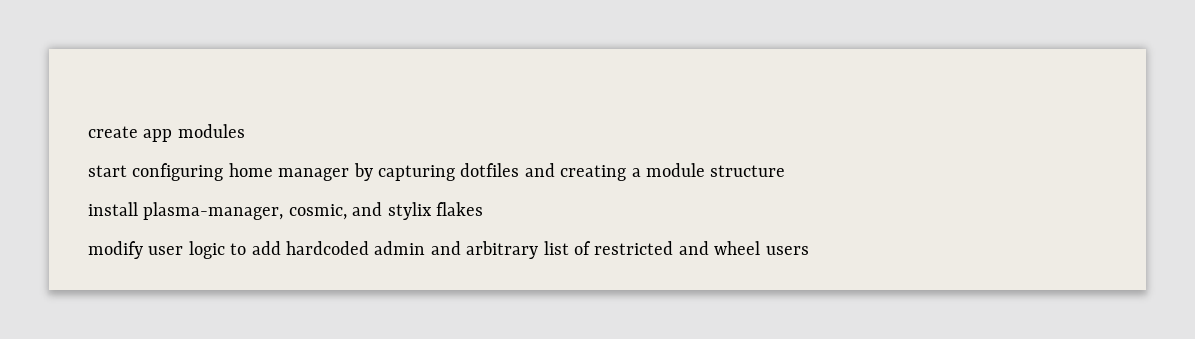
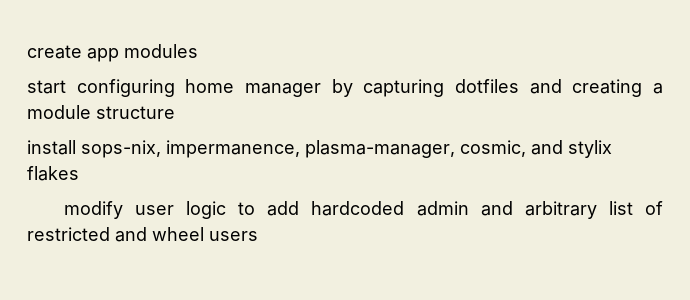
- install plasma-manager, cosmic, and stylix flakes
+ install sops-nix, impermanence, plasma-manager, cosmic, and stylix flakes

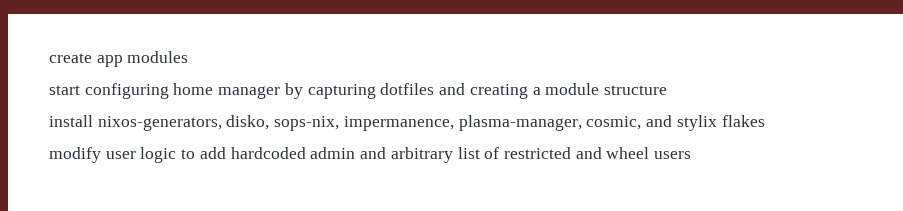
- install sops-nix, impermanence, plasma-manager, cosmic, and stylix flakes
+ install nixos-generators, disko, sops-nix, impermanence, plasma-manager, cosmic, and stylix flakes

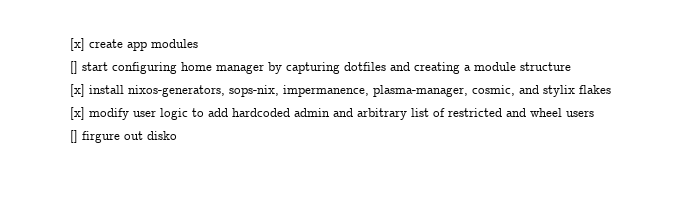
- create app modules
+ [x] create app modules
- start configuring home manager by capturing dotfiles and creating a module structure
+ [] start configuring home manager by capturing dotfiles and creating a module structure
- install nixos-generators, disko, sops-nix, impermanence, plasma-manager, cosmic, and stylix flakes
+ [x] install nixos-generators, sops-nix, impermanence, plasma-manager, cosmic, and stylix flakes
- modify user logic to add hardcoded admin and arbitrary list of restricted and wheel users
+ [x] modify user logic to add hardcoded admin and arbitrary list of restricted and wheel users
+ [] firgure out disko

